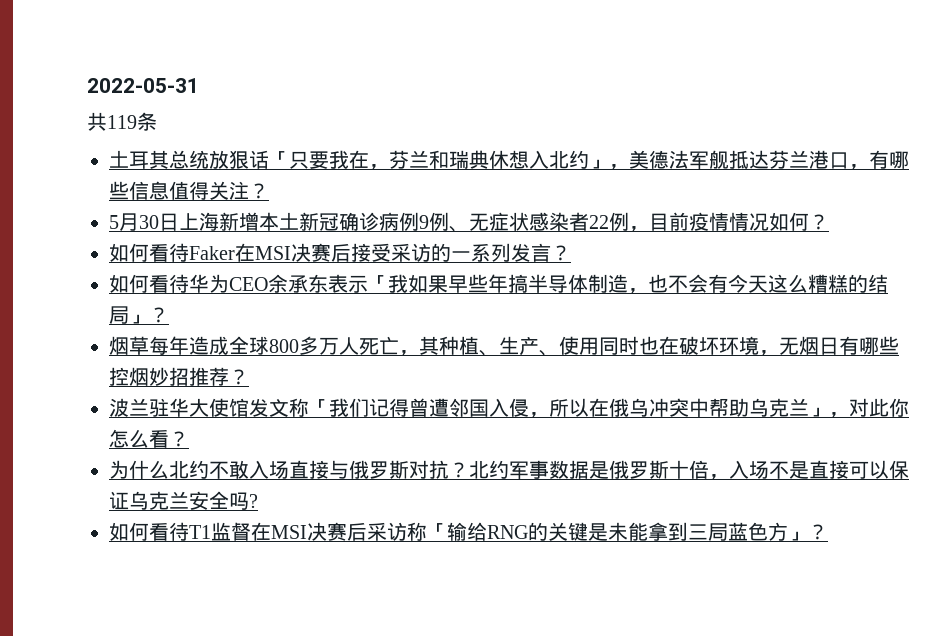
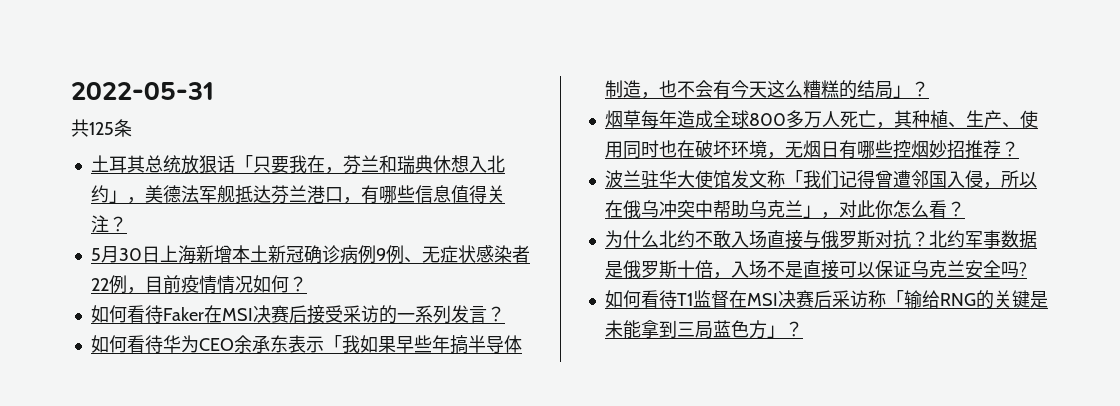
- 共119条
+ 共125条

